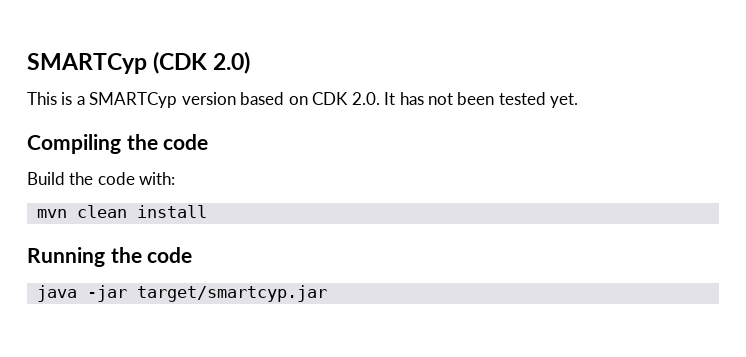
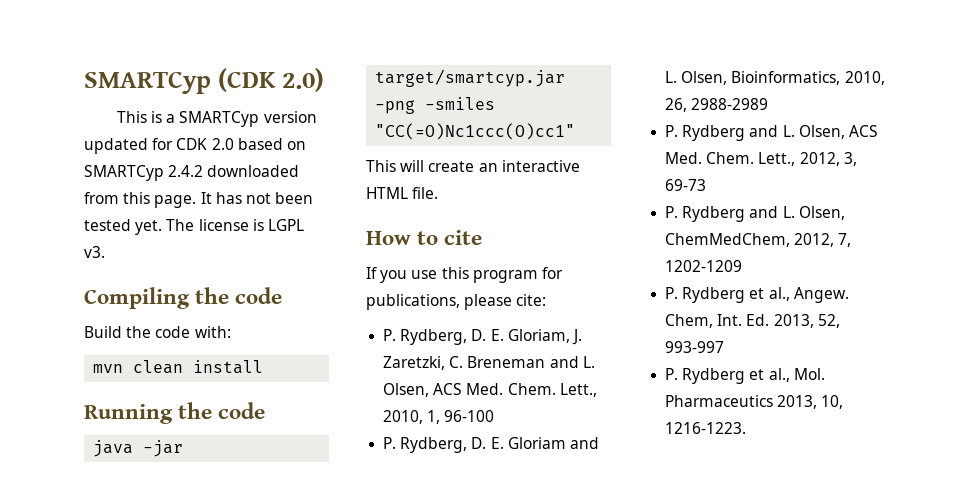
- This is a SMARTCyp version based on CDK 2.0. It has not been tested yet.
+ This is a SMARTCyp version updated for CDK 2.0 based on SMARTCyp 2.4.2 downloaded from this page. It has not been tested yet. The license is LGPL v3.
- java -jar target/smartcyp.jar
+ java -jar target/smartcyp.jar -png -smiles "CC(=O)Nc1ccc(O)cc1"
+ This will create an interactive HTML file.
+ How to cite
+ If you use this program for publications, please cite:
+ P. Rydberg, D. E. Gloriam, J. Zaretzki, C. Breneman and L. Olsen, ACS Med. Chem. Lett., 2010, 1, 96-100
+ P. Rydberg, D. E. Gloriam and L. Olsen, Bioinformatics, 2010, 26, 2988-2989
+ P. Rydberg and L. Olsen, ACS Med. Chem. Lett., 2012, 3, 69-73
+ P. Rydberg and L. Olsen, ChemMedChem, 2012, 7, 1202-1209
+ P. Rydberg et al., Angew. Chem, Int. Ed. 2013, 52, 993-997
+ P. Rydberg et al., Mol. Pharmaceutics 2013, 10, 1216-1223.

